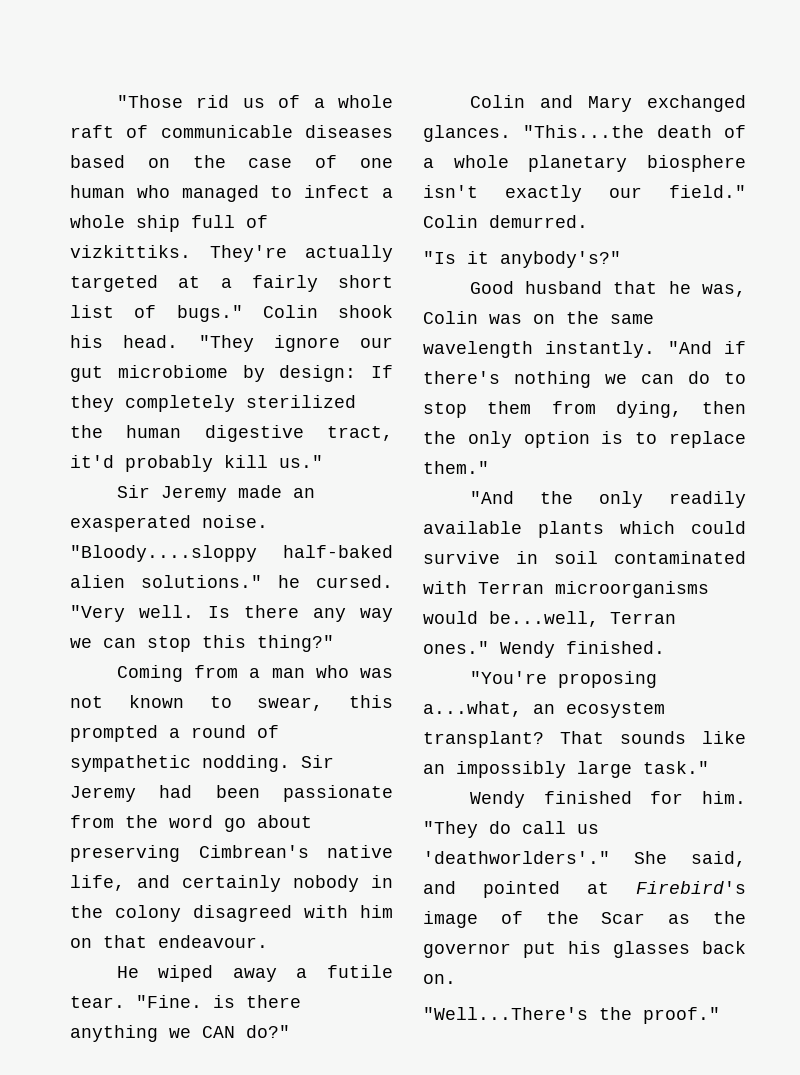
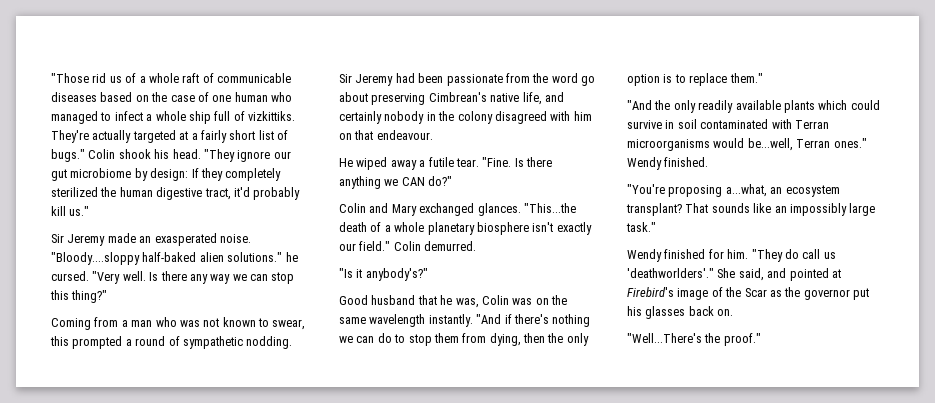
- "Fine. is there anything we CAN do?"
+ "Fine. Is there anything we CAN do?"

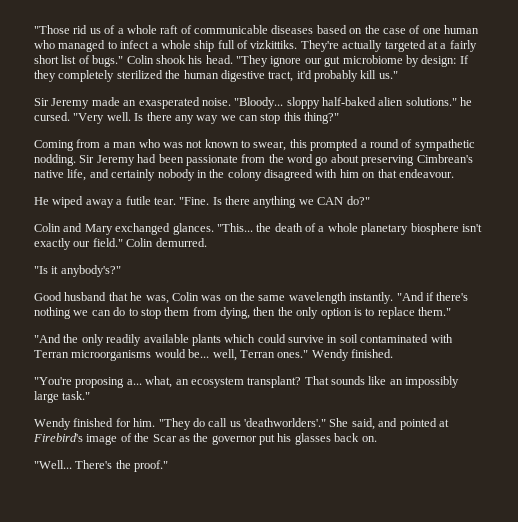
- "Bloody....sloppy half-baked alien solutions." he cursed.
+ "Bloody... sloppy half-baked alien solutions." he cursed.
- "This...the death of a whole planetary biosphere isn't exactly our field."
+ "This... the death of a whole planetary biosphere isn't exactly our field."
- "And the only readily available plants which could survive in soil contaminated with Terran microorganisms would be...well, Terran ones."
+ "And the only readily available plants which could survive in soil contaminated with Terran microorganisms would be... well, Terran ones."
- "You're proposing a...what, an ecosystem transplant?
+ "You're proposing a... what, an ecosystem transplant?
- "Well...There's the proof."
+ "Well... There's the proof."

